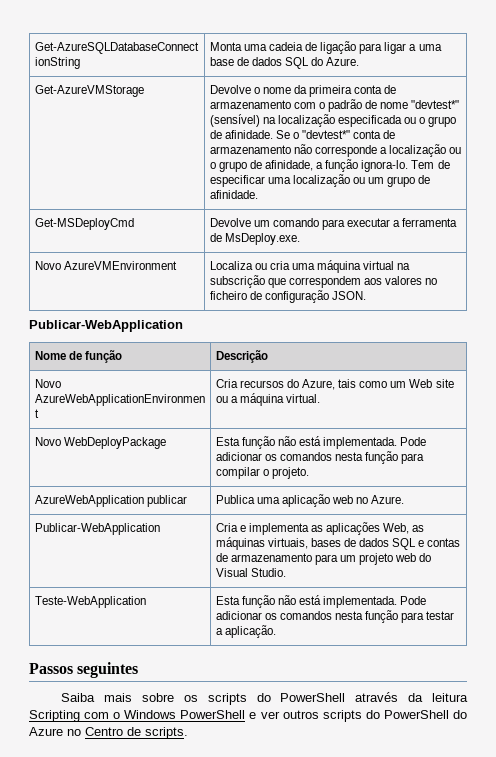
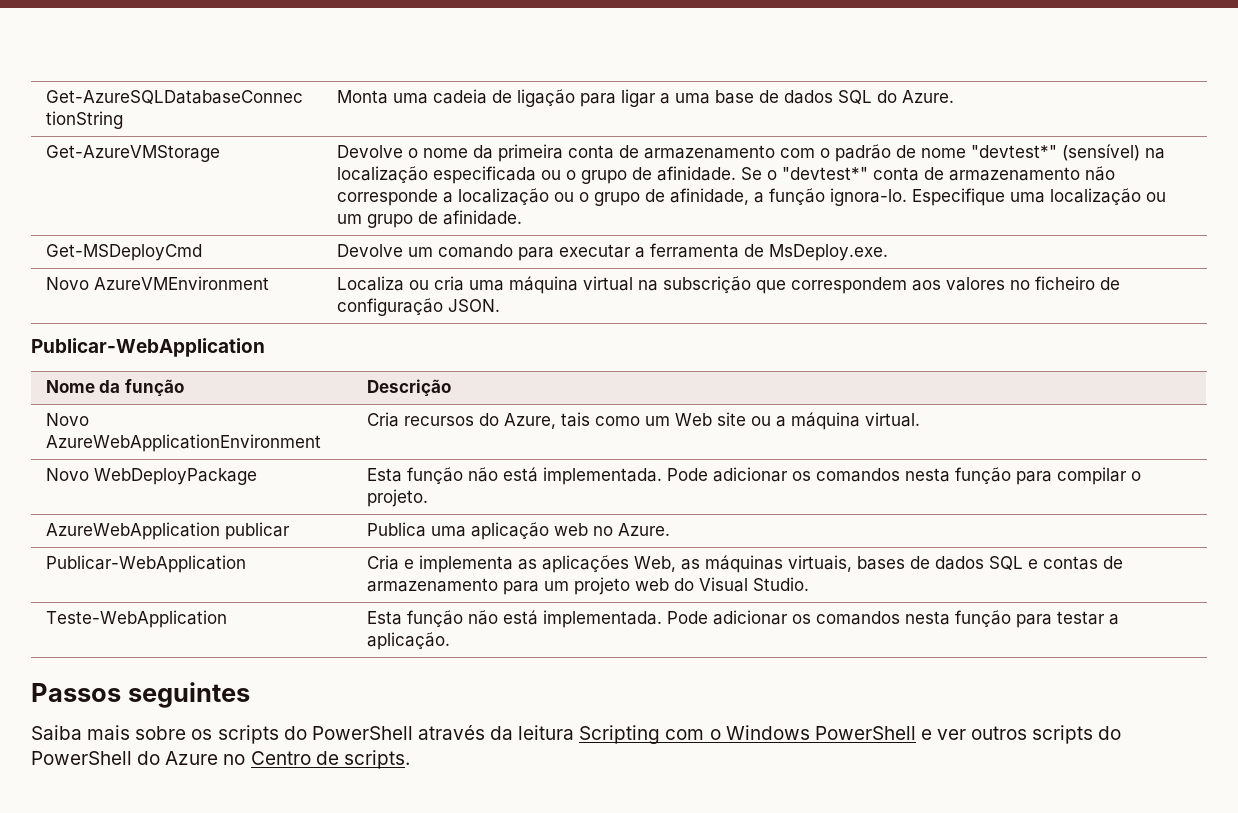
- Tem de especificar uma localização ou um grupo de afinidade.
+ Especifique uma localização ou um grupo de afinidade.
- Nome de função | Descrição
+ Nome da função | Descrição

